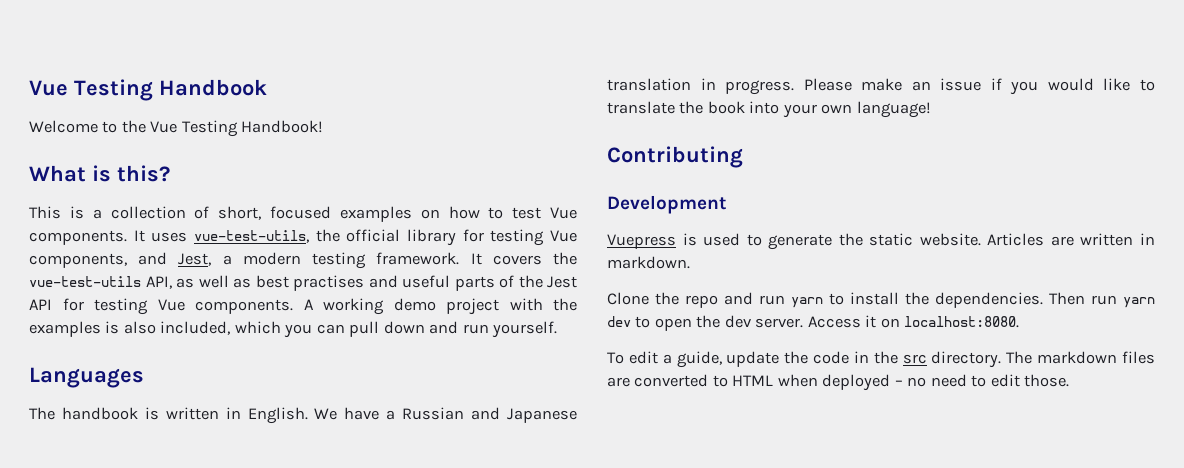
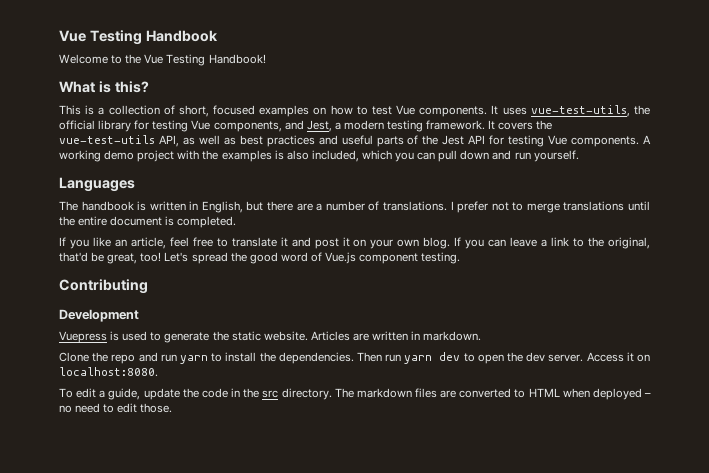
- It covers the vue-test-utils API, as well as best practises and useful parts of the Jest API for testing Vue components.
+ It covers the vue-test-utils API, as well as best practices and useful parts of the Jest API for testing Vue components.
- The handbook is written in English. We have a Russian and Japanese translation in progress. Please make an issue if you would like to translate the book into your own language!
+ The handbook is written in English, but there are a number of translations. I prefer not to merge translations until the entire document is completed.
+ If you like an article, feel free to translate it and post it on your own blog. If you can leave a link to the original, that'd be great, too! Let's spread the good word of Vue.js component testing.

